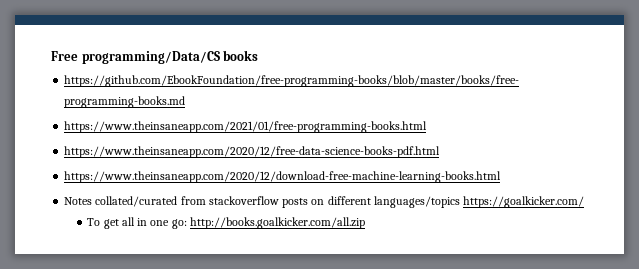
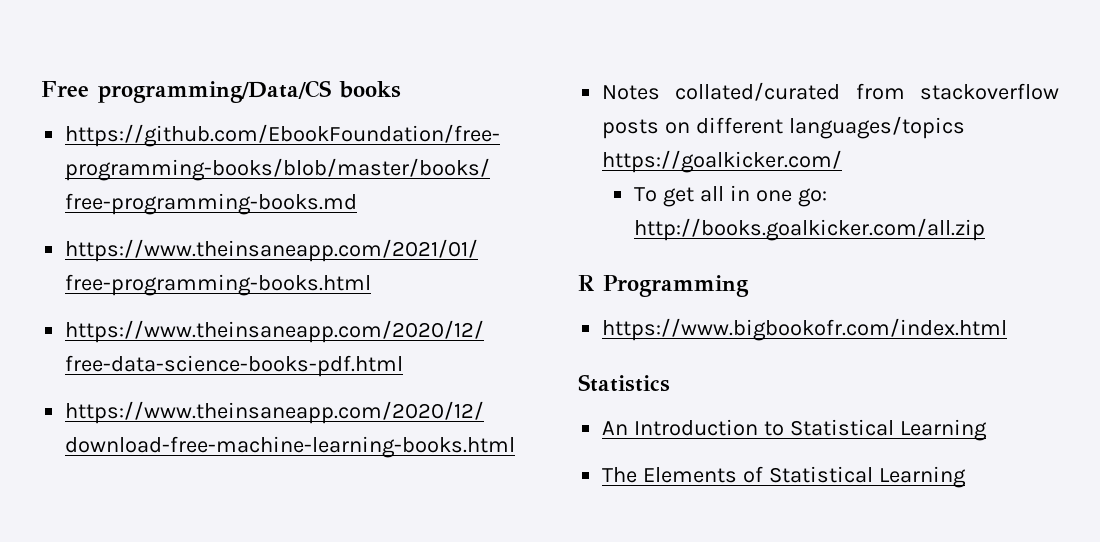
+ R Programming
+ https://www.bigbookofr.com/index.html
+ Statistics
+ An Introduction to Statistical Learning
+ The Elements of Statistical Learning

